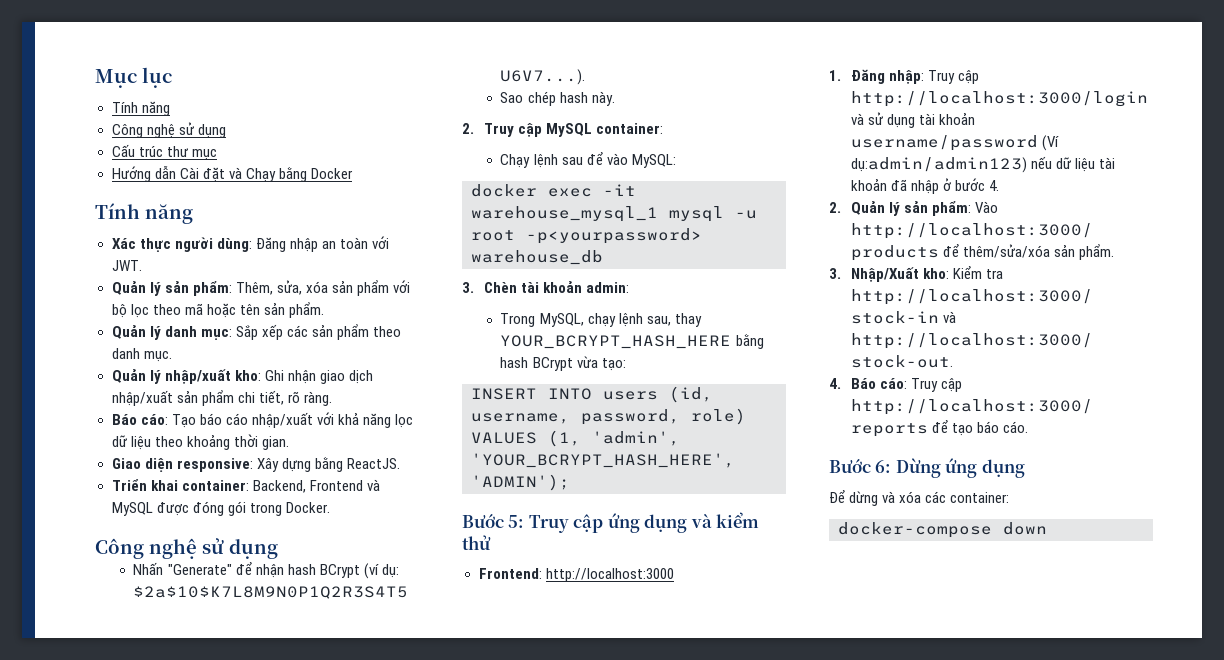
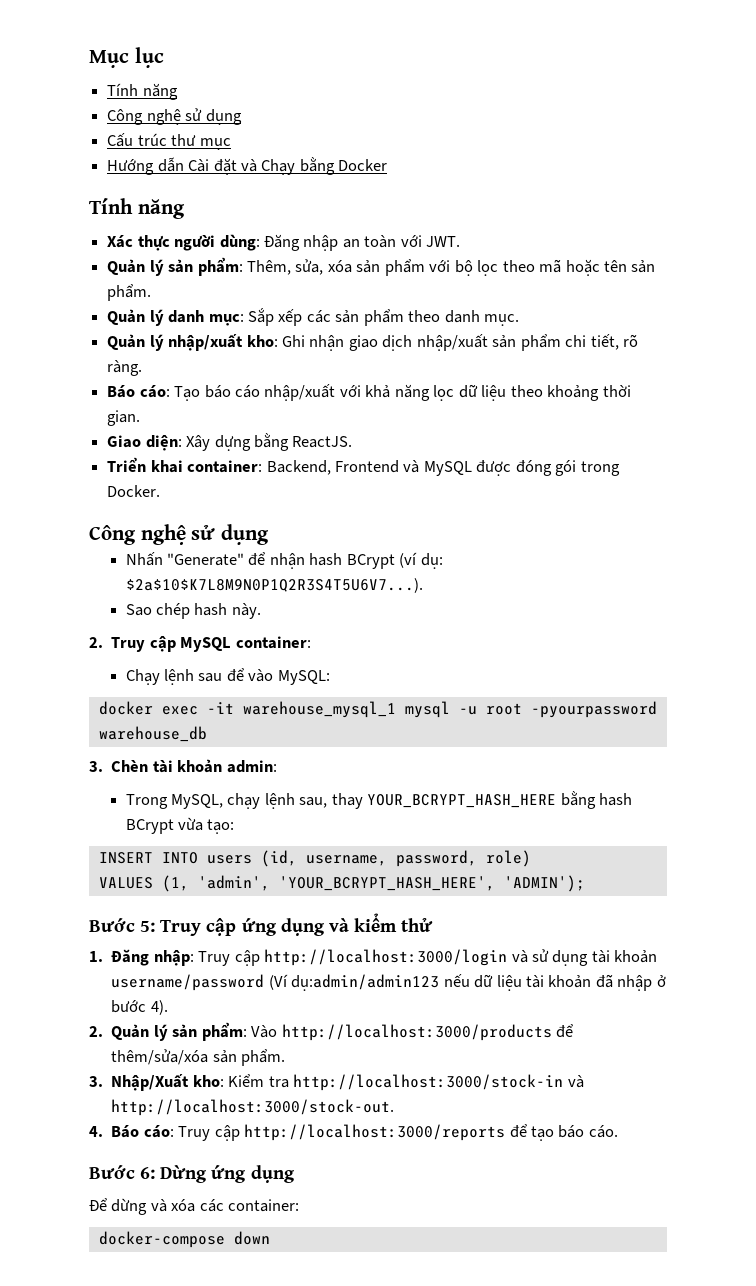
- Giao diện responsive: Xây dựng bằng ReactJS.
+ Giao diện: Xây dựng bằng ReactJS.
- docker exec -it warehouse_mysql_1 mysql -u root -p<yourpassword> warehouse_db
+ docker exec -it warehouse_mysql_1 mysql -u root -pyourpassword warehouse_db
- Frontend: http://localhost:3000
- 1. Đăng nhập: Truy cập http://localhost:3000/login và sử dụng tài khoản username/password (Ví dụ:admin/admin123) nếu dữ liệu tài khoản đã nhập ở bước 4.
+ 1. Đăng nhập: Truy cập http://localhost:3000/login và sử dụng tài khoản username/password (Ví dụ:admin/admin123 nếu dữ liệu tài khoản đã nhập ở bước 4).

